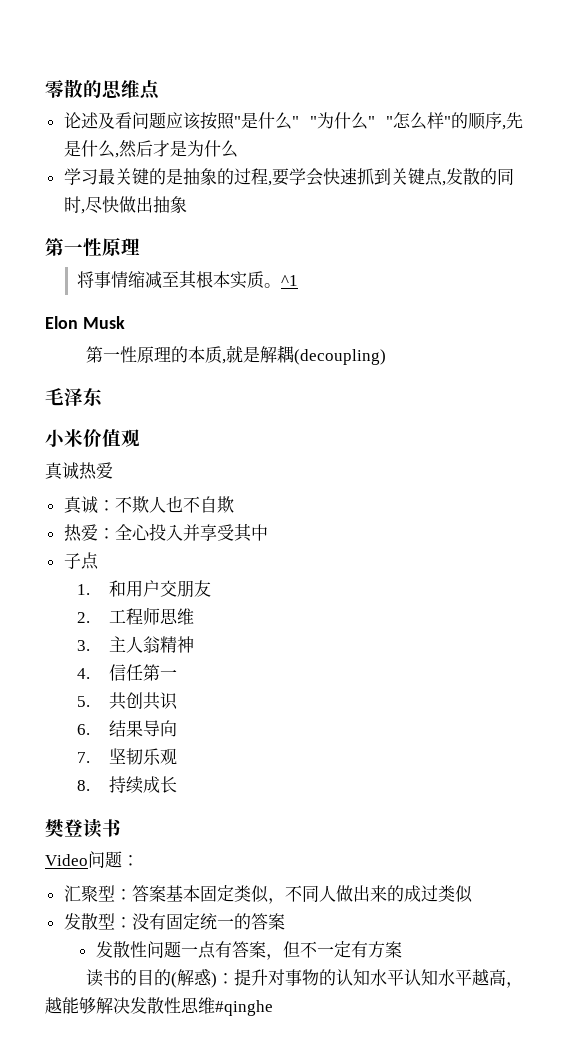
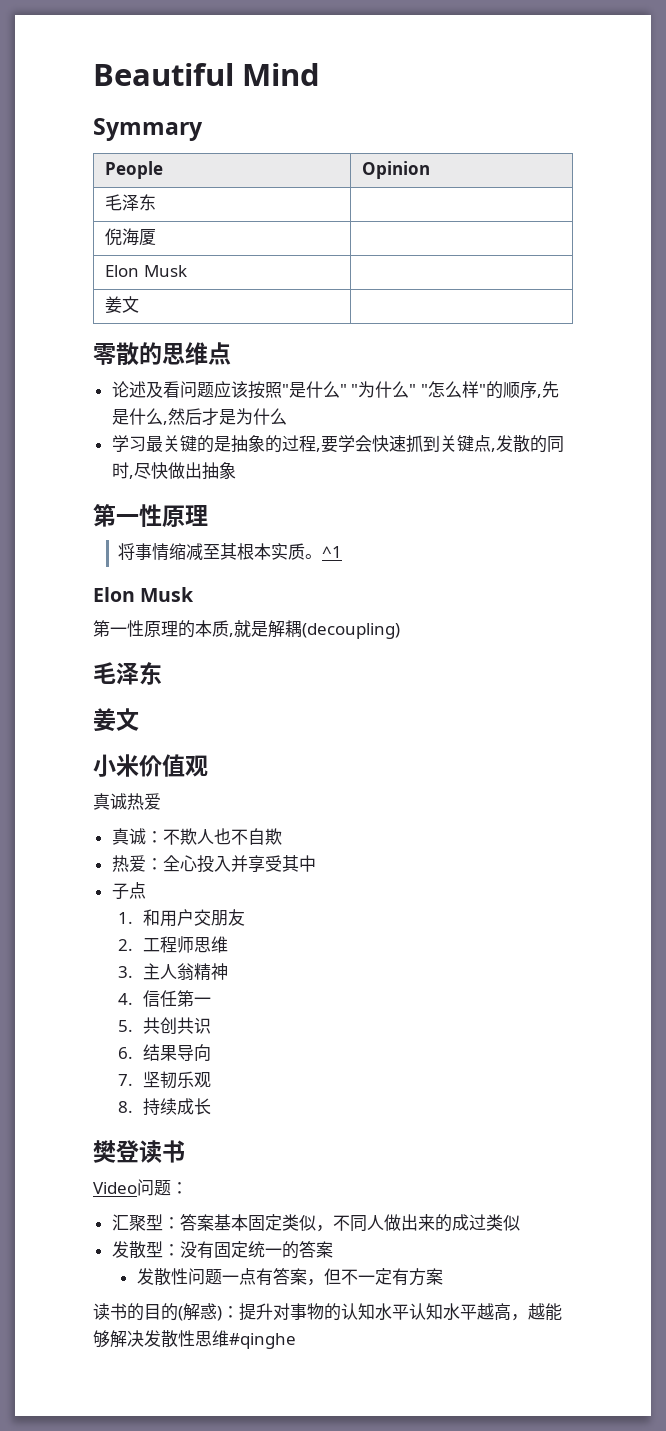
+ Beautiful Mind
+ Symmary
+ People | Opinion
+ 毛泽东 |
+ 倪海厦 |
+ Elon Musk |
+ 姜文 |
  第一性原理的本质,就是解耦(decoupling)
  毛泽东
+ 姜文

